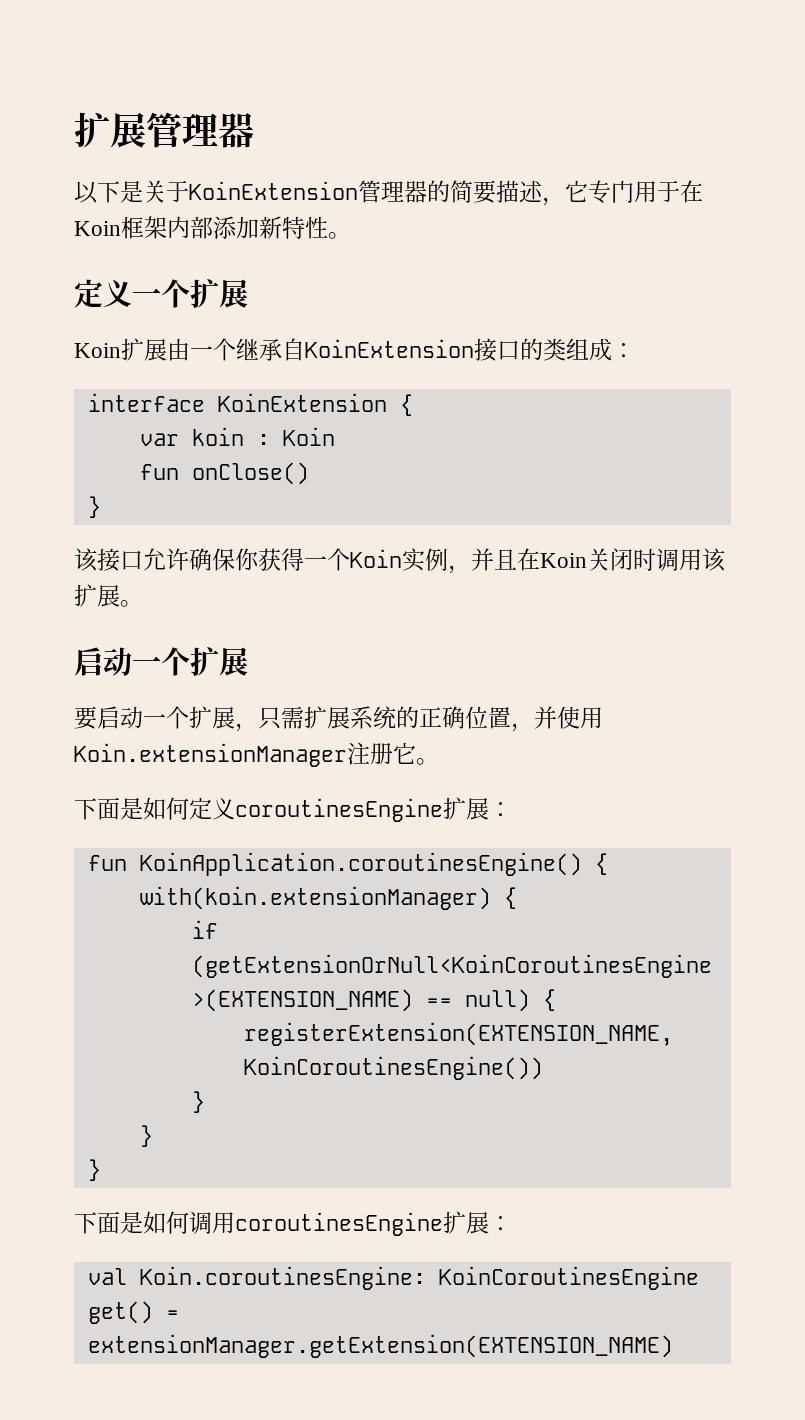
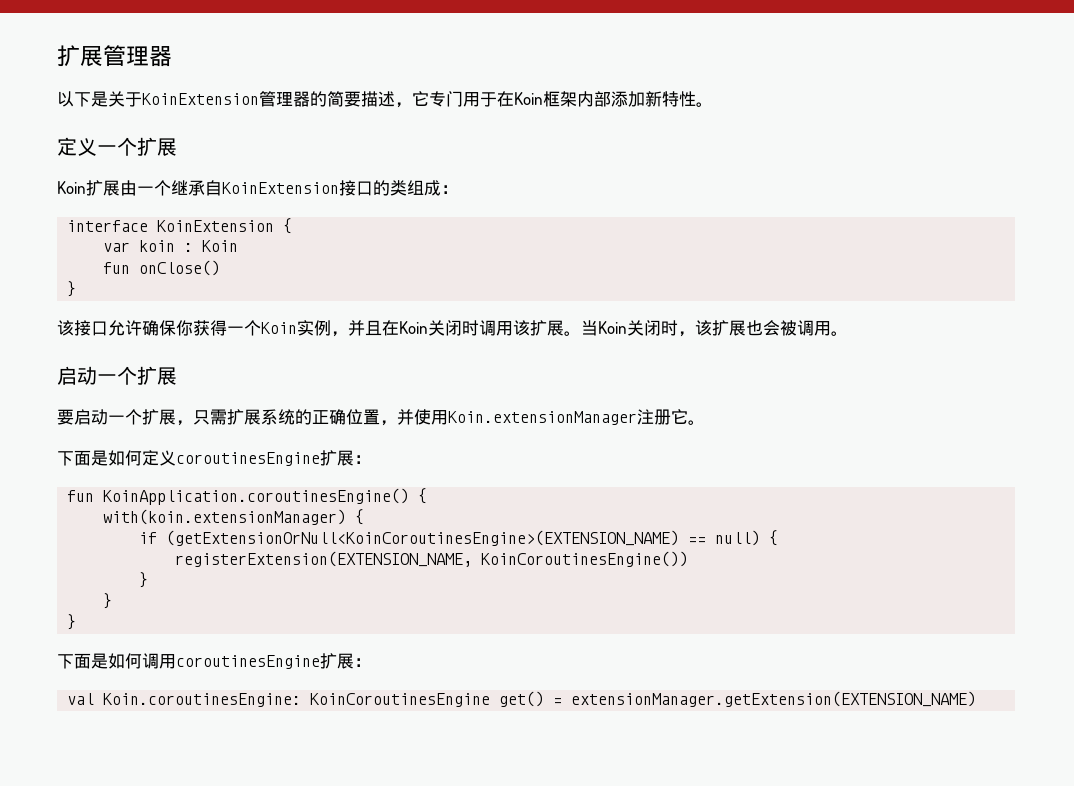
+ 当Koin关闭时，该扩展也会被调用。

